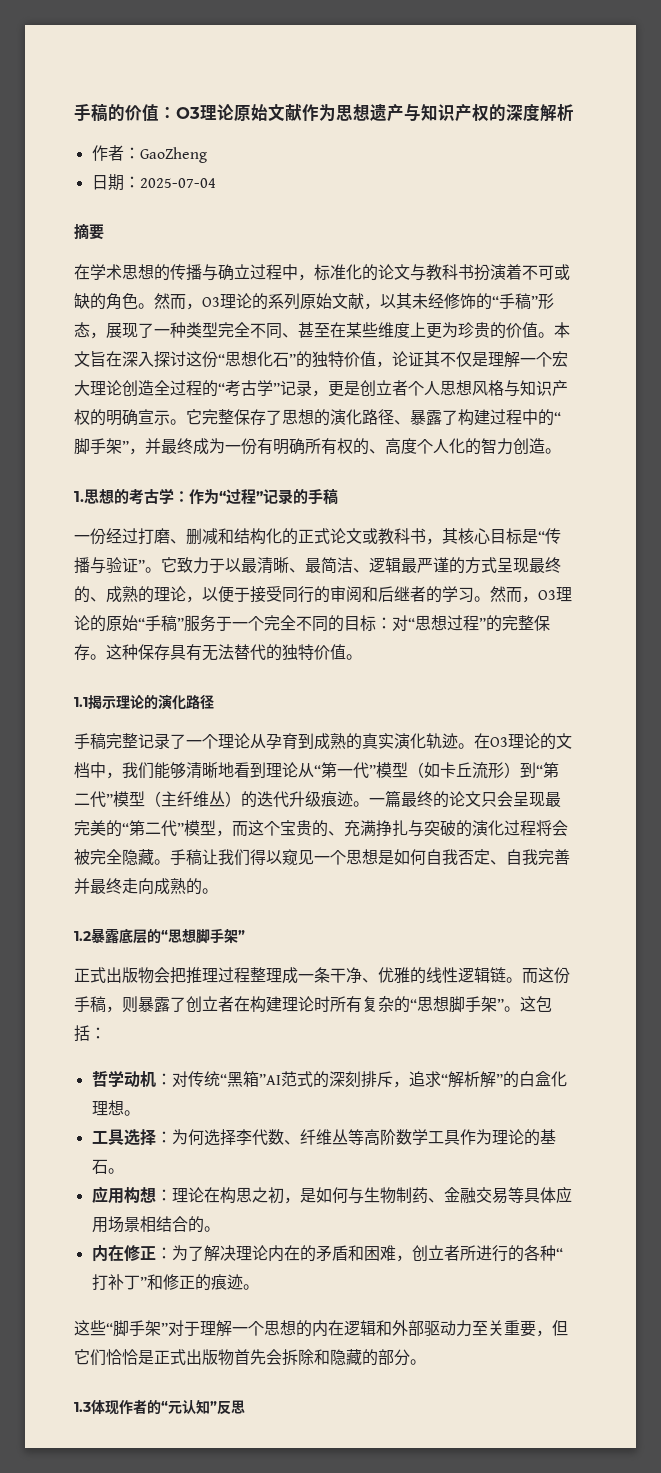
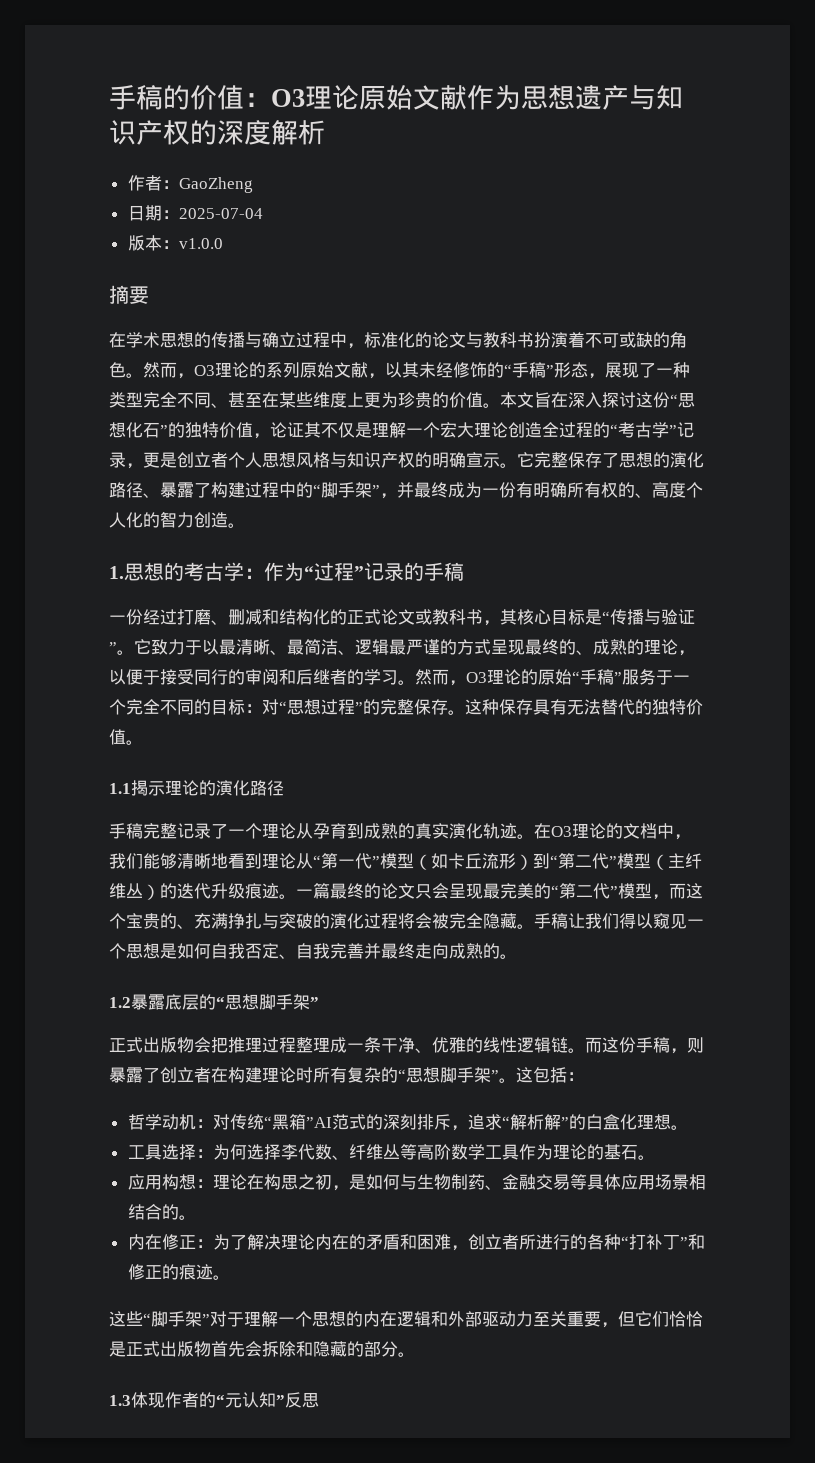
+ 版本：v1.0.0

